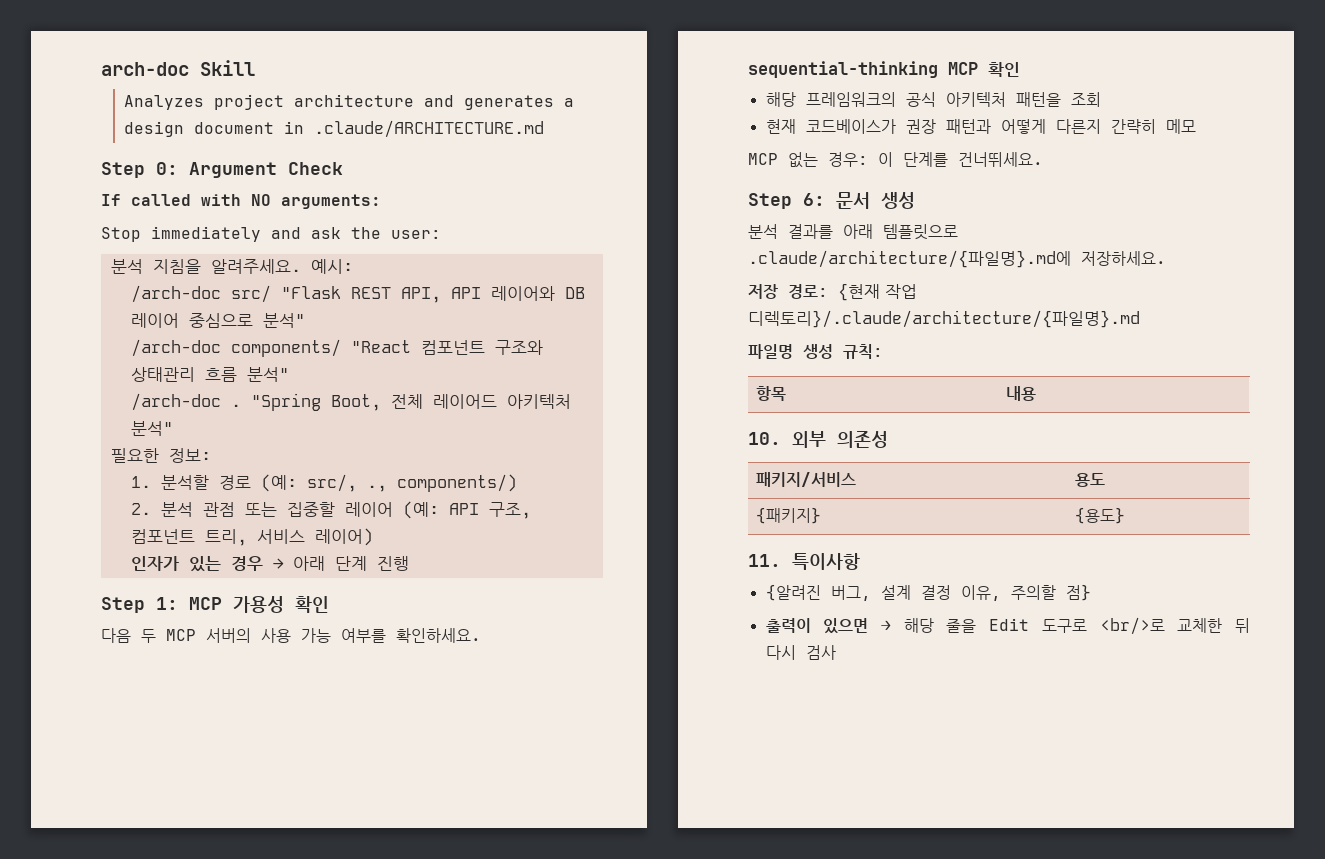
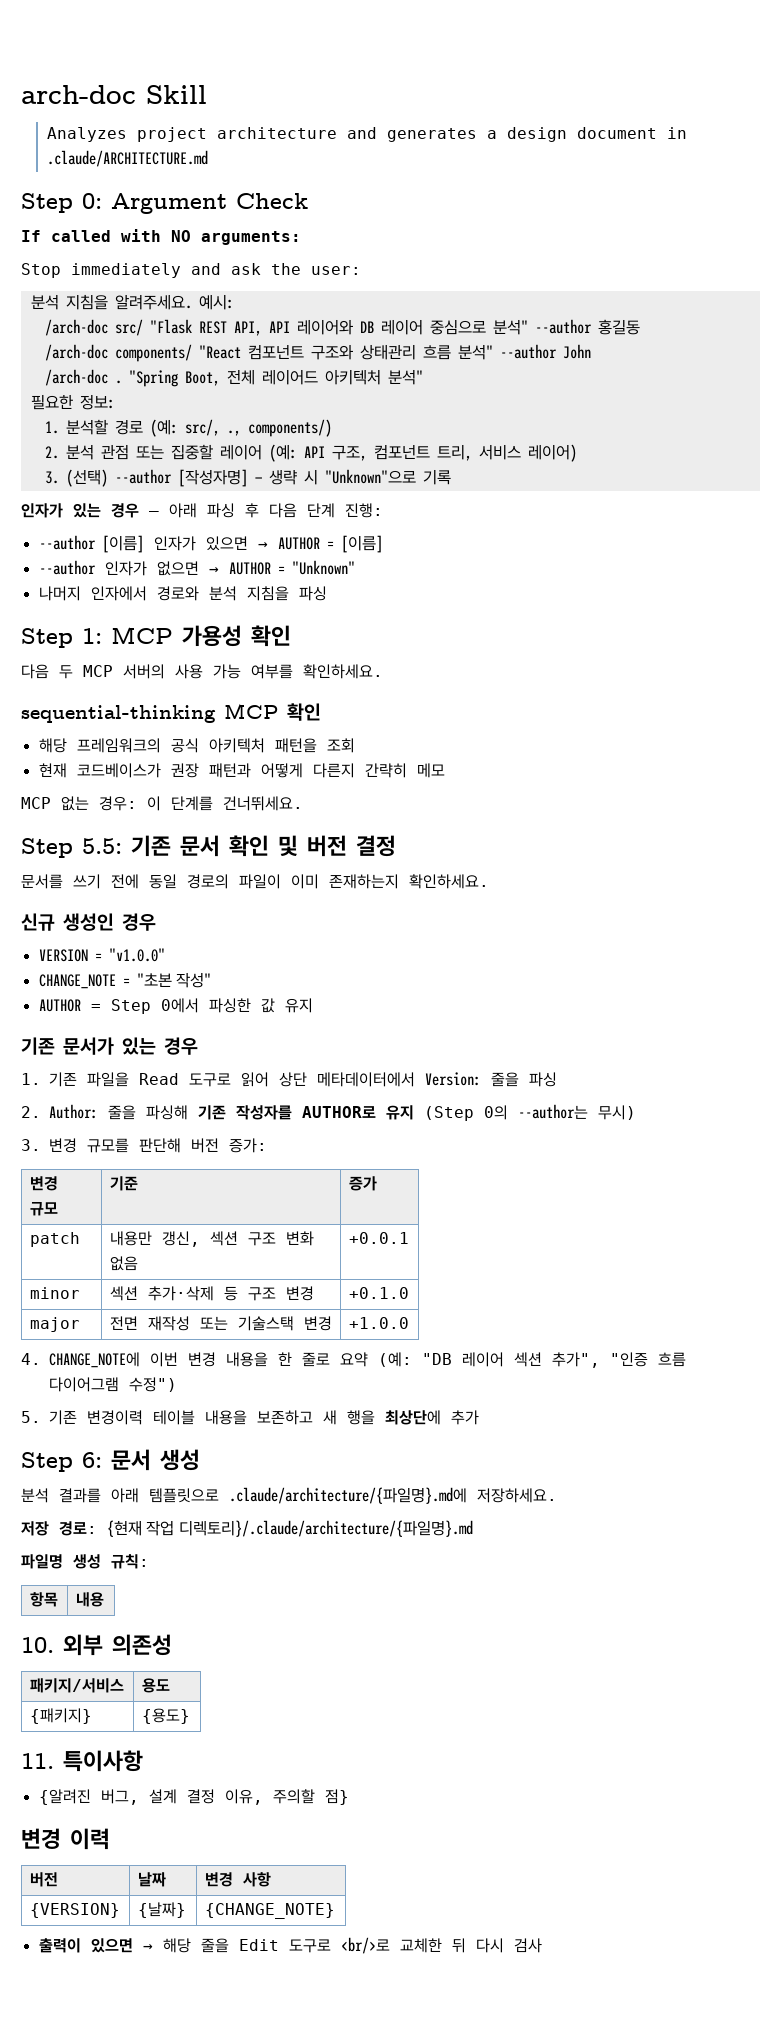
- /arch-doc src/ "Flask REST API, API 레이어와 DB 레이어 중심으로 분석"
+ /arch-doc src/ "Flask REST API, API 레이어와 DB 레이어 중심으로 분석" --author 홍길동
- /arch-doc components/ "React 컴포넌트 구조와 상태관리 흐름 분석"
+ /arch-doc components/ "React 컴포넌트 구조와 상태관리 흐름 분석" --author John
- 인자가 있는 경우 → 아래 단계 진행
+ 3. (선택) --author [작성자명] — 생략 시 "Unknown"으로 기록
+ 인자가 있는 경우 — 아래 파싱 후 다음 단계 진행:
+ --author [이름] 인자가 있으면 → AUTHOR = [이름]
+ --author 인자가 없으면 → AUTHOR = "Unknown"
+ 나머지 인자에서 경로와 분석 지침을 파싱
+ Step 5.5: 기존 문서 확인 및 버전 결정
+ 문서를 쓰기 전에 동일 경로의 파일이 이미 존재하는지 확인하세요.
+ 신규 생성인 경우
+ VERSION = "v1.0.0"
+ CHANGE_NOTE = "초본 작성"
+ AUTHOR = Step 0에서 파싱한 값 유지
+ 기존 문서가 있는 경우
+ 1. 기존 파일을 Read 도구로 읽어 상단 메타데이터에서 Version: 줄을 파싱
+ 2. Author: 줄을 파싱해 기존 작성자를 AUTHOR로 유지 (Step 0의 --author는 무시)
+ 3. 변경 규모를 판단해 버전 증가:
+ 변경 규모 | 기준 | 증가
+ patch | 내용만 갱신, 섹션 구조 변화 없음 | +0.0.1
+ minor | 섹션 추가·삭제 등 구조 변경 | +0.1.0
+ major | 전면 재작성 또는 기술스택 변경 | +1.0.0
+ 4. CHANGE_NOTE에 이번 변경 내용을 한 줄로 요약 (예: "DB 레이어 섹션 추가", "인증 흐름 다이어그램 수정")
+ 5. 기존 변경이력 테이블 내용을 보존하고 새 행을 최상단에 추가
+ 변경 이력
+ 버전 | 날짜 | 변경 사항
+ {VERSION} | {날짜} | {CHANGE_NOTE}

